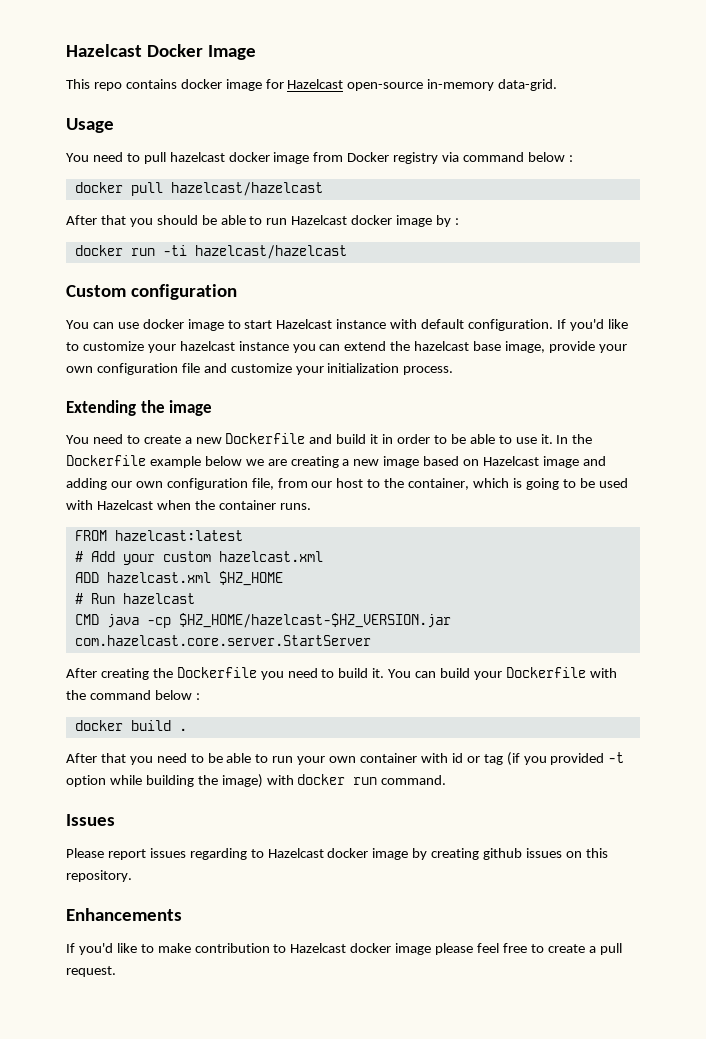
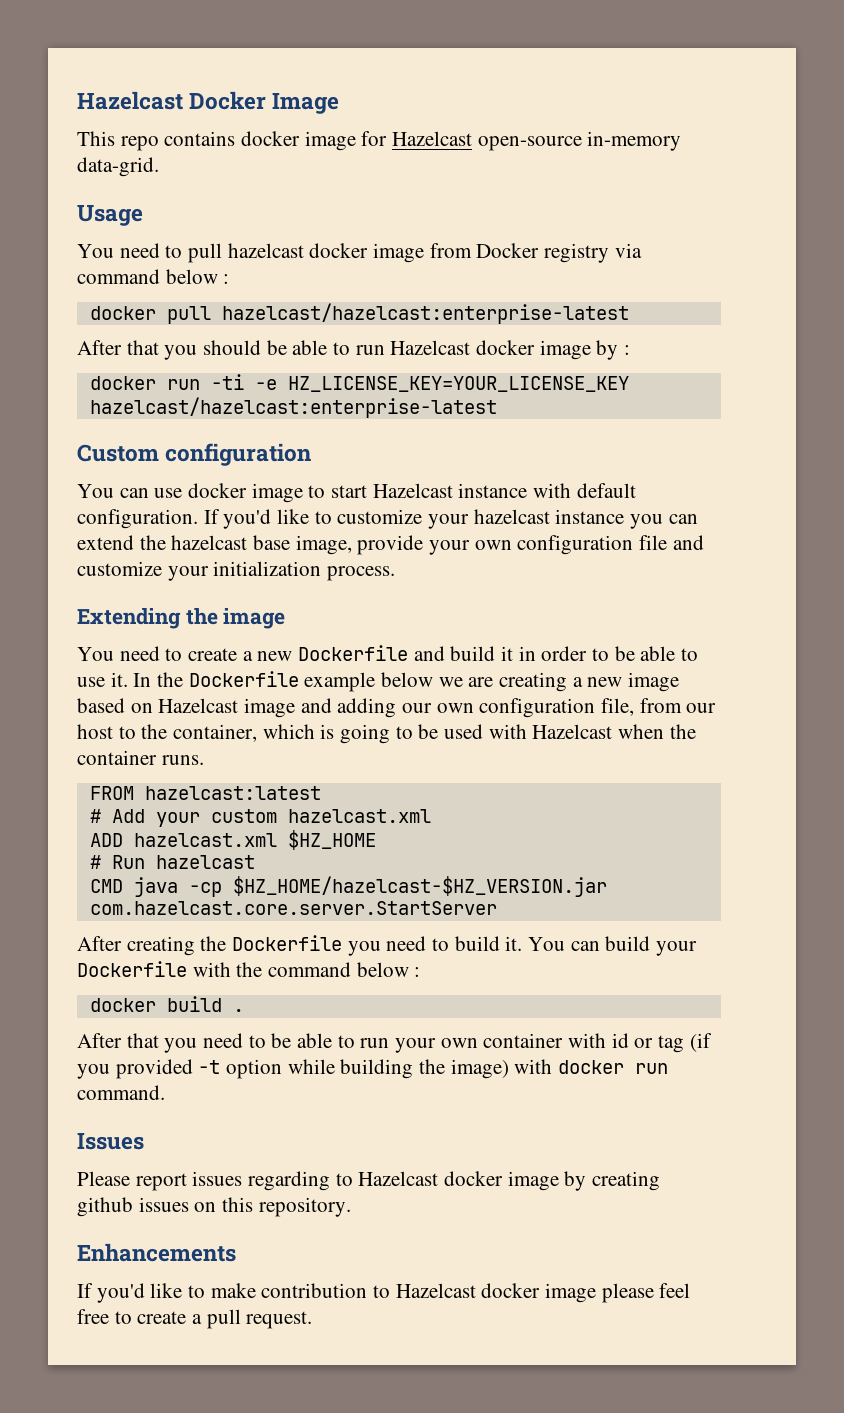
- docker pull hazelcast/hazelcast
+ docker pull hazelcast/hazelcast:enterprise-latest
- docker run -ti hazelcast/hazelcast
+ docker run -ti -e HZ_LICENSE_KEY=YOUR_LICENSE_KEY hazelcast/hazelcast:enterprise-latest

